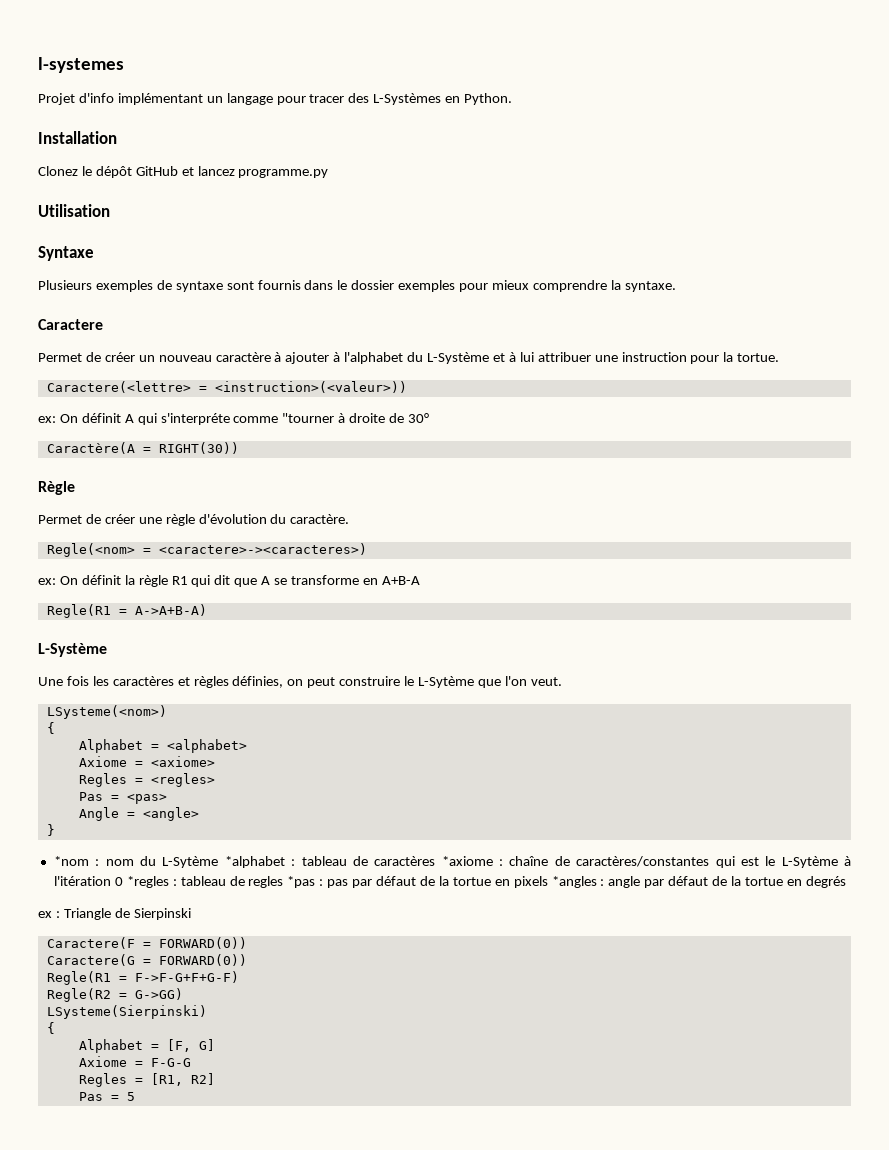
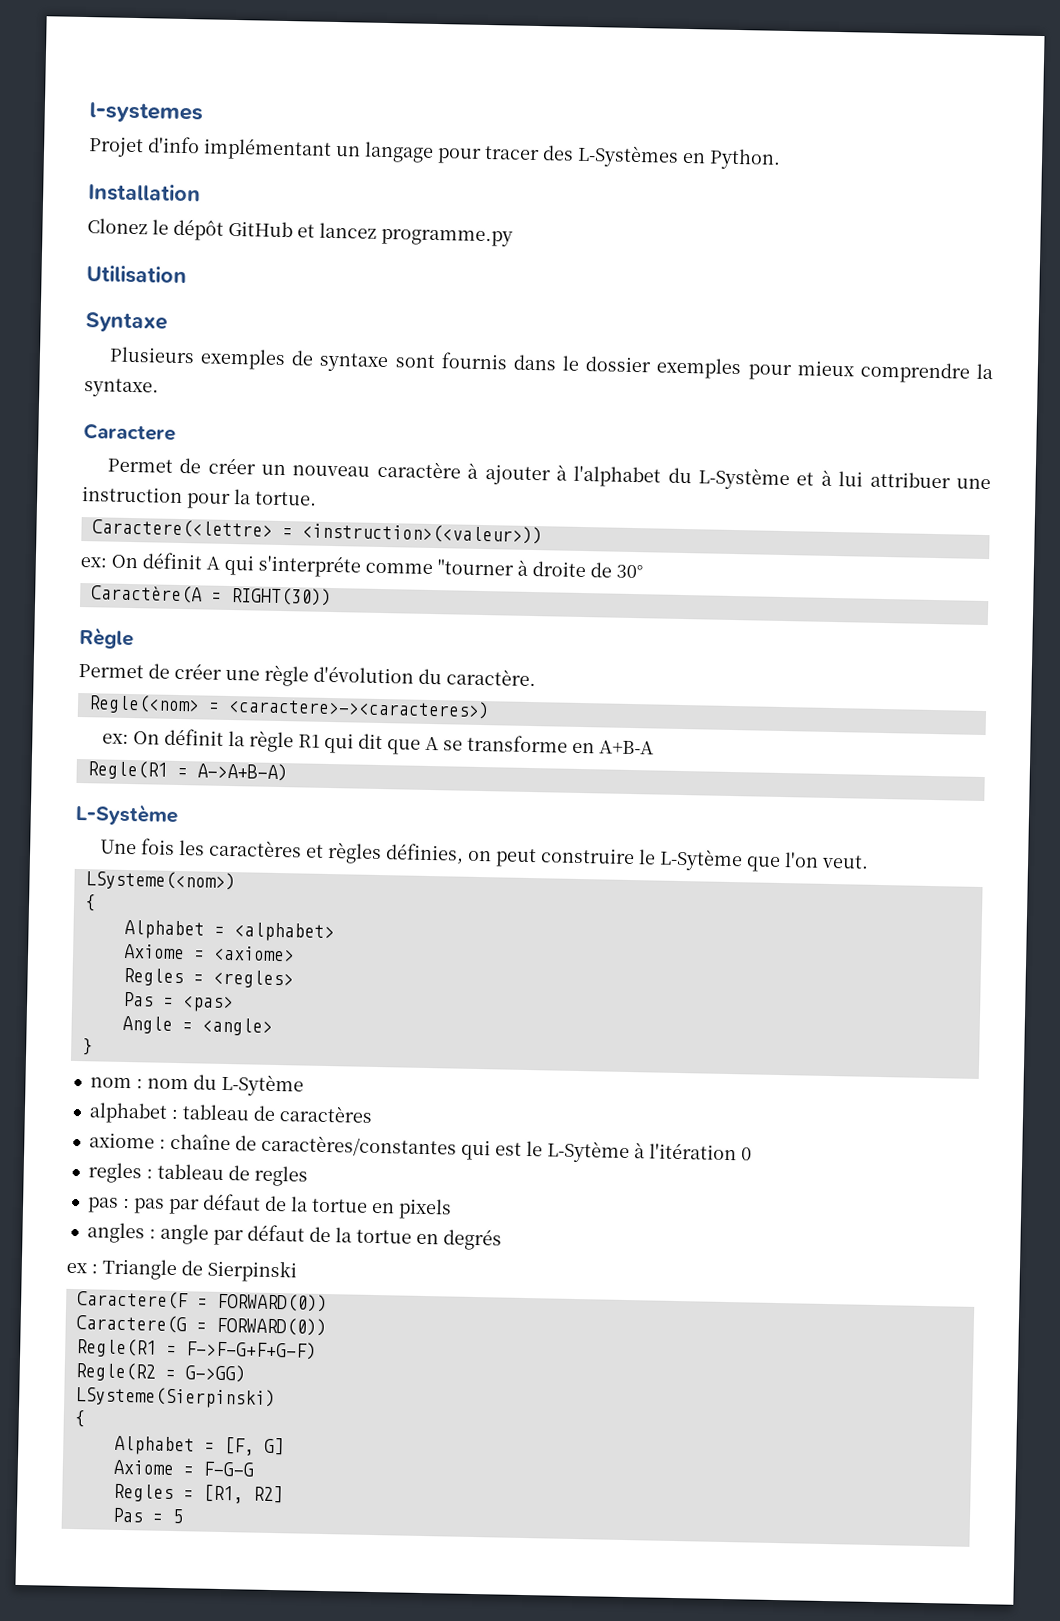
- *nom : nom du L-Sytème *alphabet : tableau de caractères *axiome : chaîne de caractères/constantes qui est le L-Sytème à l'itération 0 *regles : tableau de regles *pas : pas par défaut de la tortue en pixels *angles : angle par défaut de la tortue en degrés
+ nom : nom du L-Sytème
+ alphabet : tableau de caractères
+ axiome : chaîne de caractères/constantes qui est le L-Sytème à l'itération 0
+ regles : tableau de regles
+ pas : pas par défaut de la tortue en pixels
+ angles : angle par défaut de la tortue en degrés

